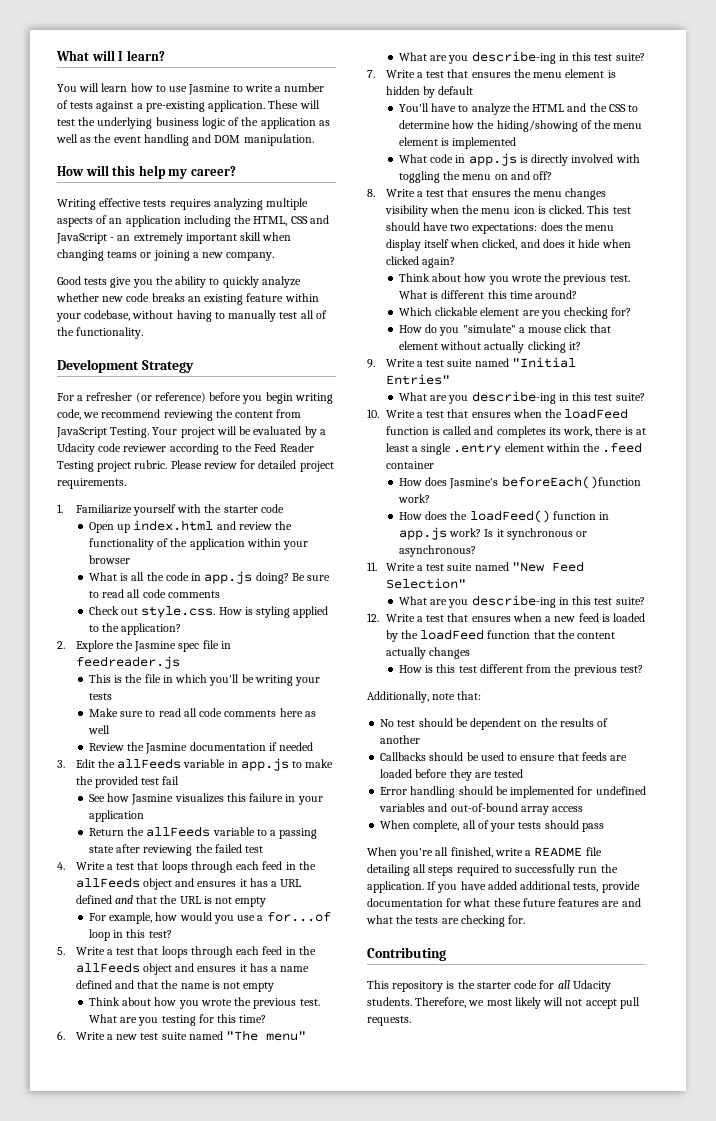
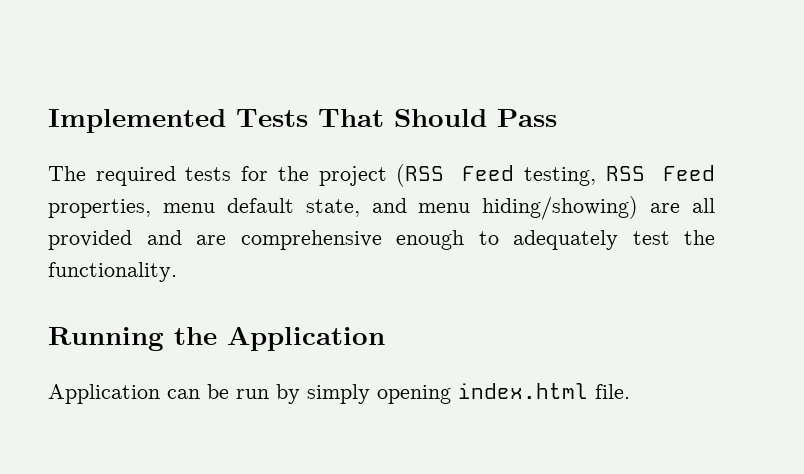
- What will I learn?
- You will learn how to use Jasmine to write a number of tests against a pre-existing application. These will test the underlying business logic of the application as well as the event handling and DOM manipulation.
- How will this help my career?
- Writing effective tests requires analyzing multiple aspects of an application including the HTML, CSS and JavaScript - an extremely important skill when changing teams or joining a new company.
- Good tests give you the ability to quickly analyze whether new code breaks an existing feature within your codebase, without having to manually test all of the functionality.
- Development Strategy
- For a refresher (or reference) before you begin writing code, we recommend reviewing the content from JavaScript Testing. Your project will be evaluated by a Udacity code reviewer according to the Feed Reader Testing project rubric. Please review for detailed project requirements.
- 1. Familiarize yourself with the starter code
- Open up index.html and review the functionality of the application within your browser
- What is all the code in app.js doing? Be sure to read all code comments
- Check out style.css. How is styling applied to the application?
- 2. Explore the Jasmine spec file in feedreader.js
- This is the file in which you'll be writing your tests
- Make sure to read all code comments here as well
- Review the Jasmine documentation if needed
- 3. Edit the allFeeds variable in app.js to make the provided test fail
- See how Jasmine visualizes this failure in your application
- Return the allFeeds variable to a passing state after reviewing the failed test
- 4. Write a test that loops through each feed in the allFeeds object and ensures it has a URL defined and that the URL is not empty
- For example, how would you use a for...of loop in this test?
- 5. Write a test that loops through each feed in the allFeeds object and ensures it has a name defined and that the name is not empty
- Think about how you wrote the previous test. What are you testing for this time?
- 6. Write a new test suite named "The menu"
- What are you describe-ing in this test suite?
- 7. Write a test that ensures the menu element is hidden by default
- You'll have to analyze the HTML and the CSS to determine how the hiding/showing of the menu element is implemented
- What code in app.js is directly involved with toggling the menu on and off?
- 8. Write a test that ensures the menu changes visibility when the menu icon is clicked. This test should have two expectations: does the menu display itself when clicked, and does it hide when clicked again?
- Think about how you wrote the previous test. What is different this time around?
- Which clickable element are you checking for?
- How do you "simulate" a mouse click that element without actually clicking it?
- 9. Write a test suite named "Initial Entries"
- What are you describe-ing in this test suite?
- 10. Write a test that ensures when the loadFeed function is called and completes its work, there is at least a single .entry element within the .feed container
- How does Jasmine's beforeEach()function work?
- How does the loadFeed() function in app.js work? Is it synchronous or asynchronous?
- 11. Write a test suite named "New Feed Selection"
- What are you describe-ing in this test suite?
- 12. Write a test that ensures when a new feed is loaded by the loadFeed function that the content actually changes
- How is this test different from the previous test?
- Additionally, note that:
- No test should be dependent on the results of another
- Callbacks should be used to ensure that feeds are loaded before they are tested
- Error handling should be implemented for undefined variables and out-of-bound array access
- When complete, all of your tests should pass
- When you're all finished, write a README file detailing all steps required to successfully run the application. If you have added additional tests, provide documentation for what these future features are and what the tests are checking for.
- Contributing
- This repository is the starter code for all Udacity students. Therefore, we most likely will not accept pull requests.
+ Implemented Tests That Should Pass
+ The required tests for the project (RSS Feed testing, RSS Feed properties, menu default state, and menu hiding/showing) are all provided and are comprehensive enough to adequately test the functionality.
+ Running the Application
+ Application can be run by simply opening index.html file.

